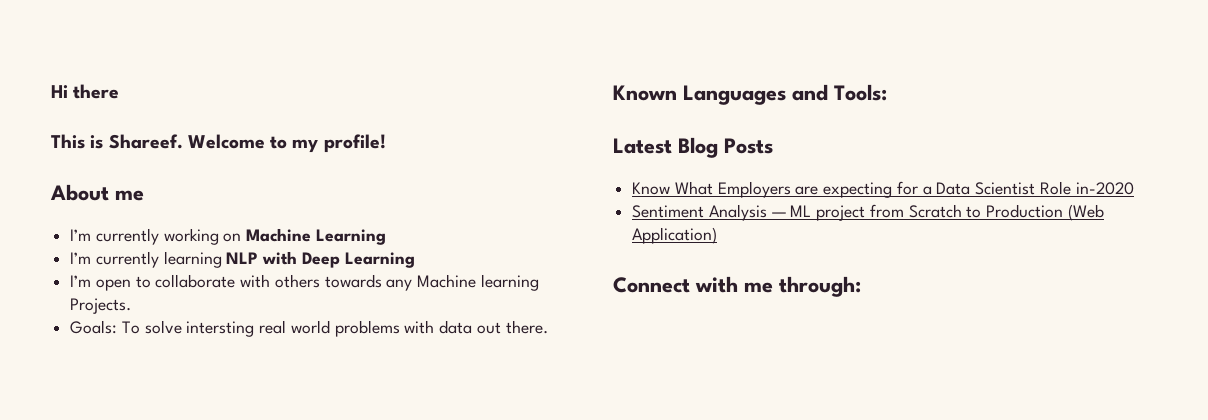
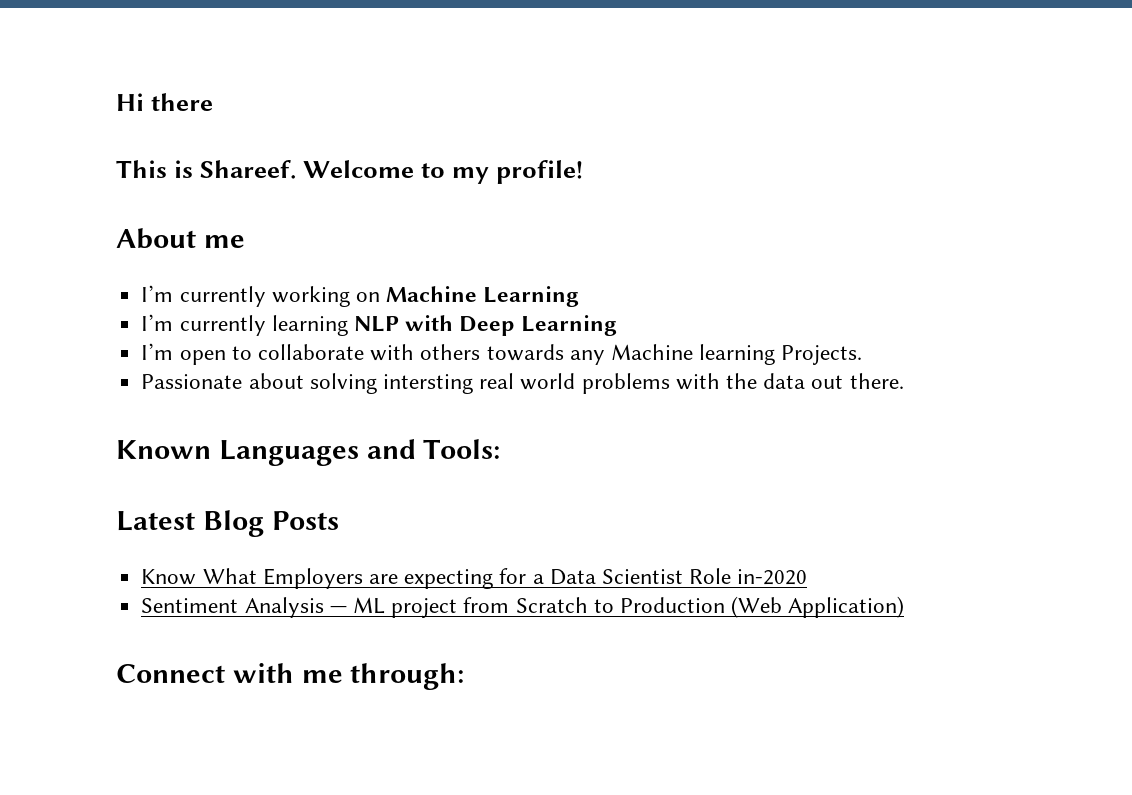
- Goals: To solve intersting real world problems with data out there.
+ Passionate about solving intersting real world problems with the data out there.

